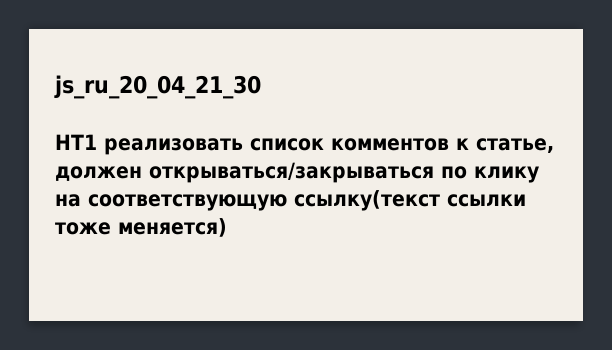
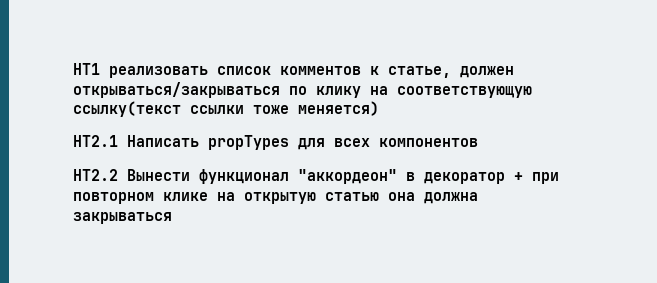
- js_ru_20_04_21_30
+ HT2.1 Написать propTypes для всех компонентов
+ HT2.2 Вынести функционал "аккордеон" в декоратор + при повторном клике на открытую статью она должна закрываться

